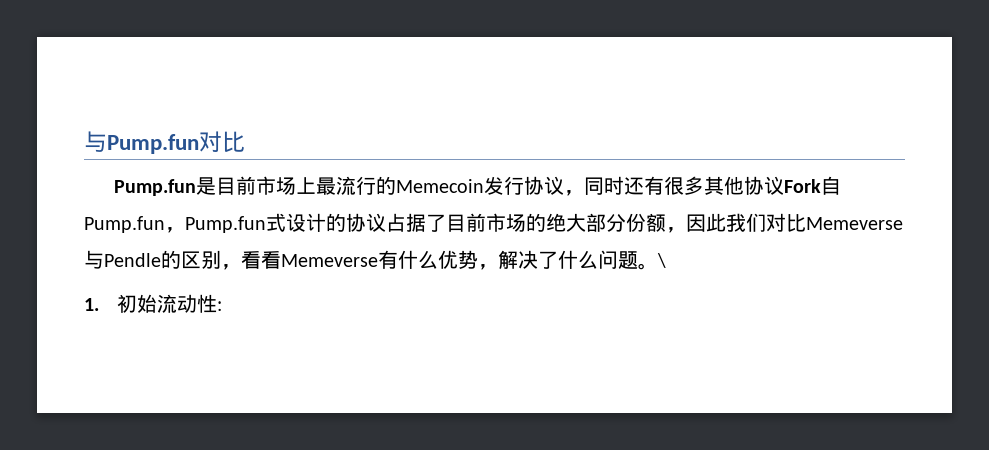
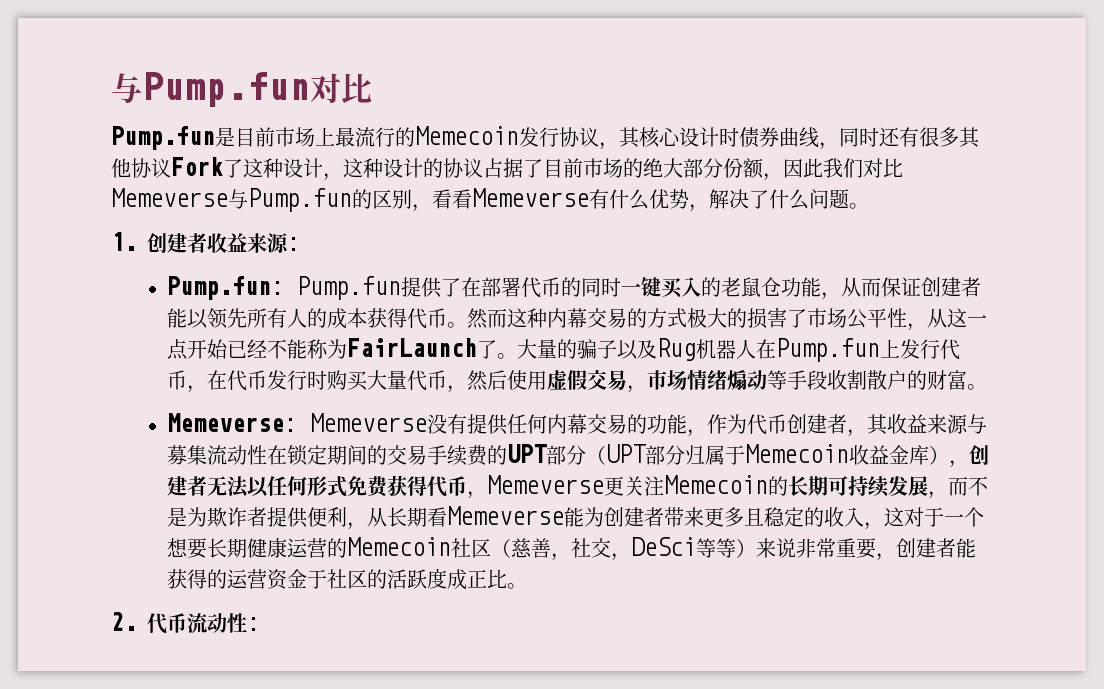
- Pump.fun是目前市场上最流行的Memecoin发行协议，同时还有很多其他协议Fork自Pump.fun，Pump.fun式设计的协议占据了目前市场的绝大部分份额，因此我们对比Memeverse与Pendle的区别，看看Memeverse有什么优势，解决了什么问题。\
+ Pump.fun是目前市场上最流行的Memecoin发行协议，其核心设计时债券曲线，同时还有很多其他协议Fork了这种设计，这种设计的协议占据了目前市场的绝大部分份额，因此我们对比Memeverse与Pump.fun的区别，看看Memeverse有什么优势，解决了什么问题。
- 1.初始流动性:
+ 1.创建者收益来源:
+ Pump.fun: Pump.fun提供了在部署代币的同时一键买入的老鼠仓功能，从而保证创建者能以领先所有人的成本获得代币。然而这种内幕交易的方式极大的损害了市场公平性，从这一点开始已经不能称为FairLaunch了。大量的骗子以及Rug机器人在Pump.fun上发行代币，在代币发行时购买大量代币，然后使用虚假交易，市场情绪煽动等手段收割散户的财富。
+ Memeverse: Memeverse没有提供任何内幕交易的功能，作为代币创建者，其收益来源与募集流动性在锁定期间的交易手续费的UPT部分（UPT部分归属于Memecoin收益金库），创建者无法以任何形式免费获得代币，Memeverse更关注Memecoin的长期可持续发展，而不是为欺诈者提供便利，从长期看Memeverse能为创建者带来更多且稳定的收入，这对于一个想要长期健康运营的Memecoin社区（慈善，社交，DeSci等等）来说非常重要，创建者能获得的运营资金于社区的活跃度成正比。
+ 2.代币流动性:

